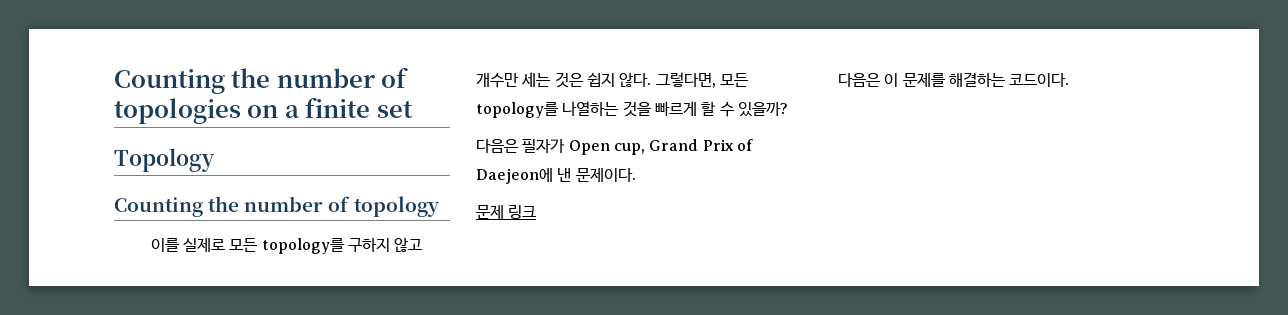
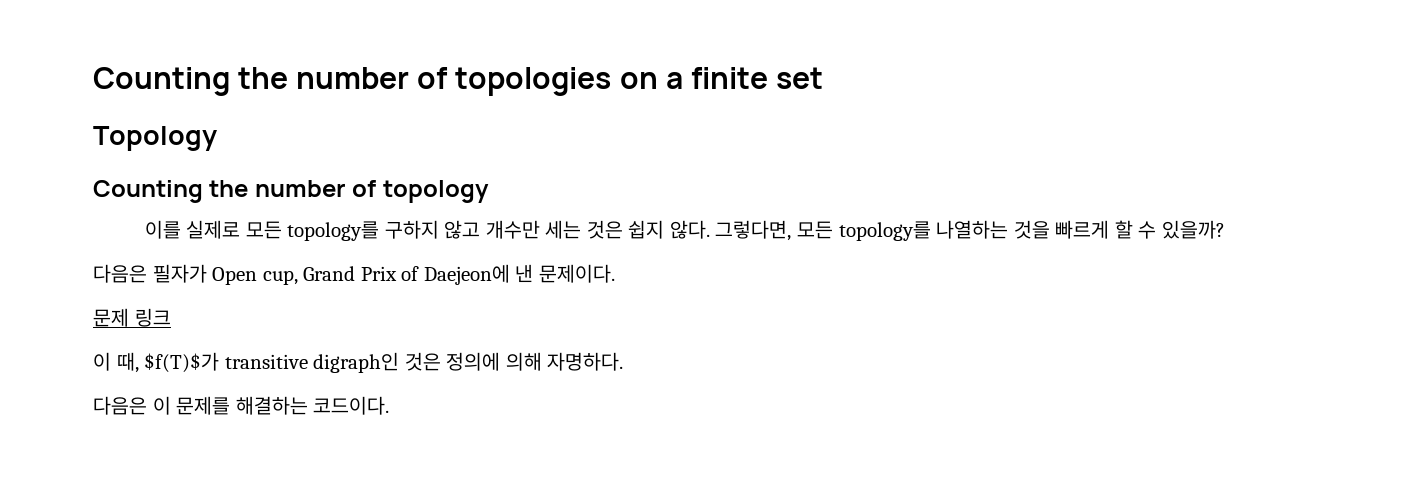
+ 이 때, $f(T)$가 transitive digraph인 것은 정의에 의해 자명하다.

